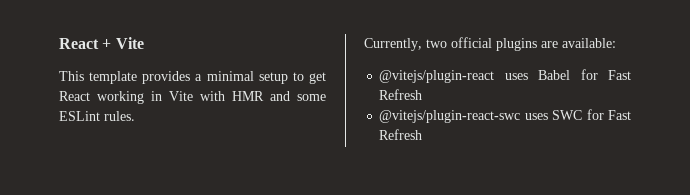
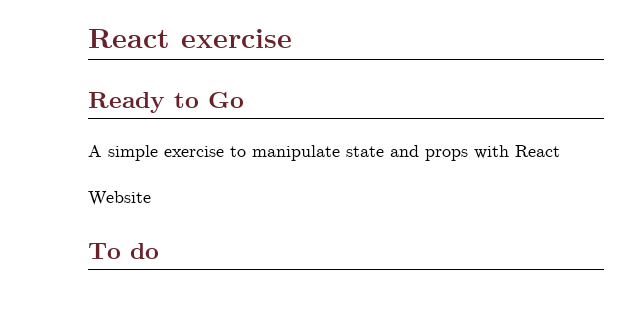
- React + Vite
- This template provides a minimal setup to get React working in Vite with HMR and some ESLint rules.
- Currently, two official plugins are available:
- @vitejs/plugin-react uses Babel for Fast Refresh
- @vitejs/plugin-react-swc uses SWC for Fast Refresh
+ React exercise
+ Ready to Go
+ A simple exercise to manipulate state and props with React
+ Website
+ To do

